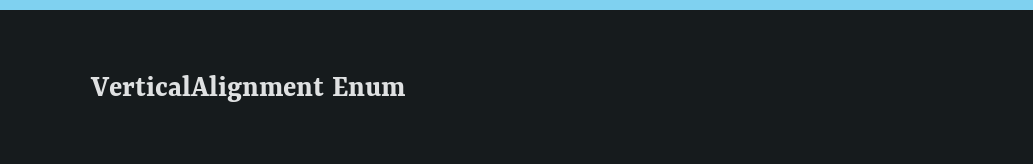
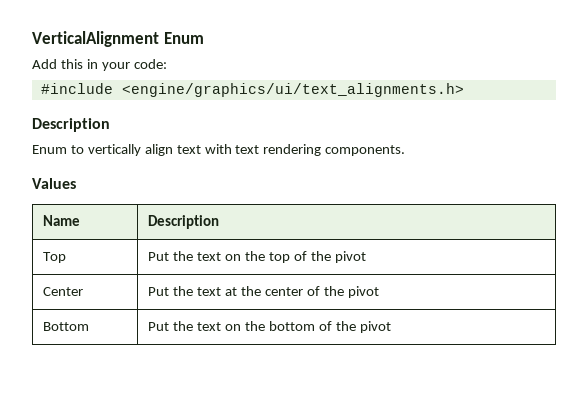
+ Add this in your code:
+ #include <engine/graphics/ui/text_alignments.h>
+ Description
+ Enum to vertically align text with text rendering components.
+ Values
+ Name | Description
+ Top | Put the text on the top of the pivot
+ Center | Put the text at the center of the pivot
+ Bottom | Put the text on the bottom of the pivot

